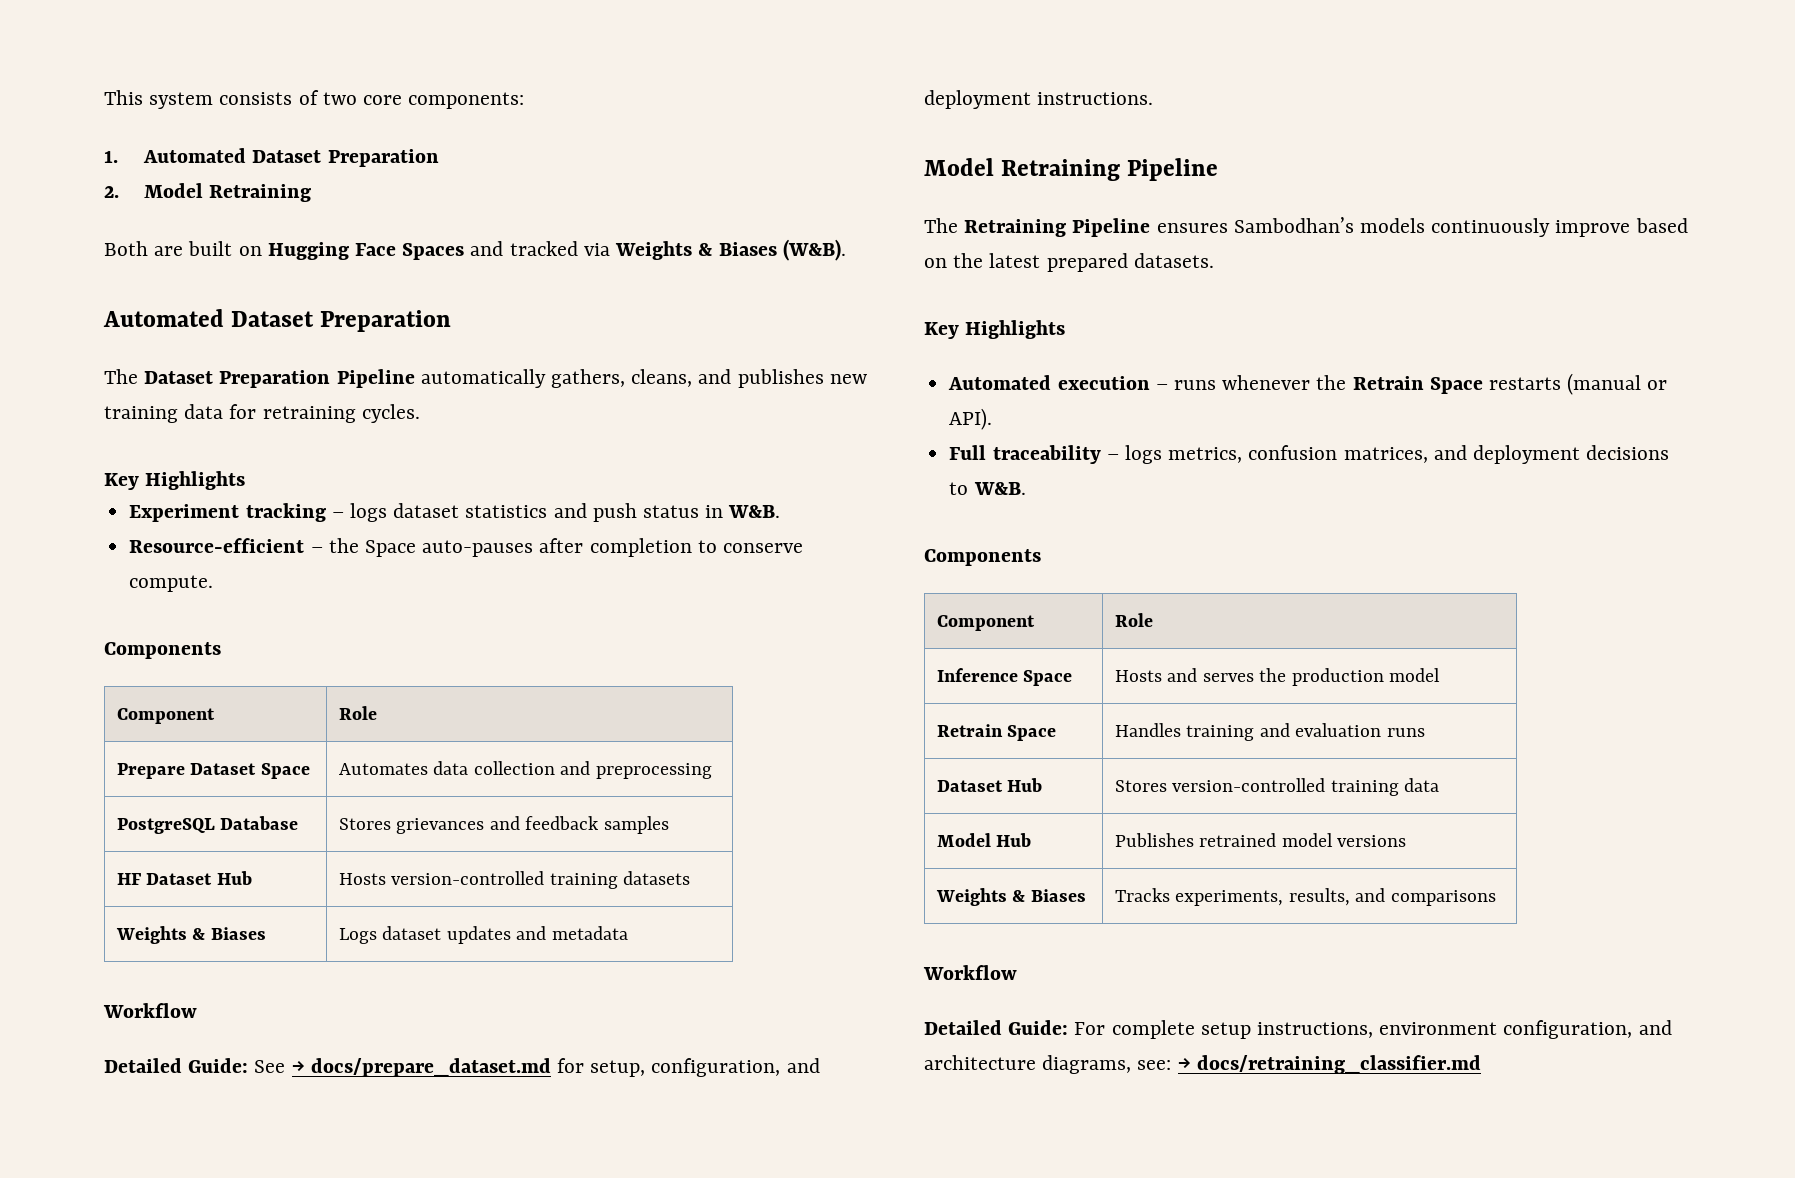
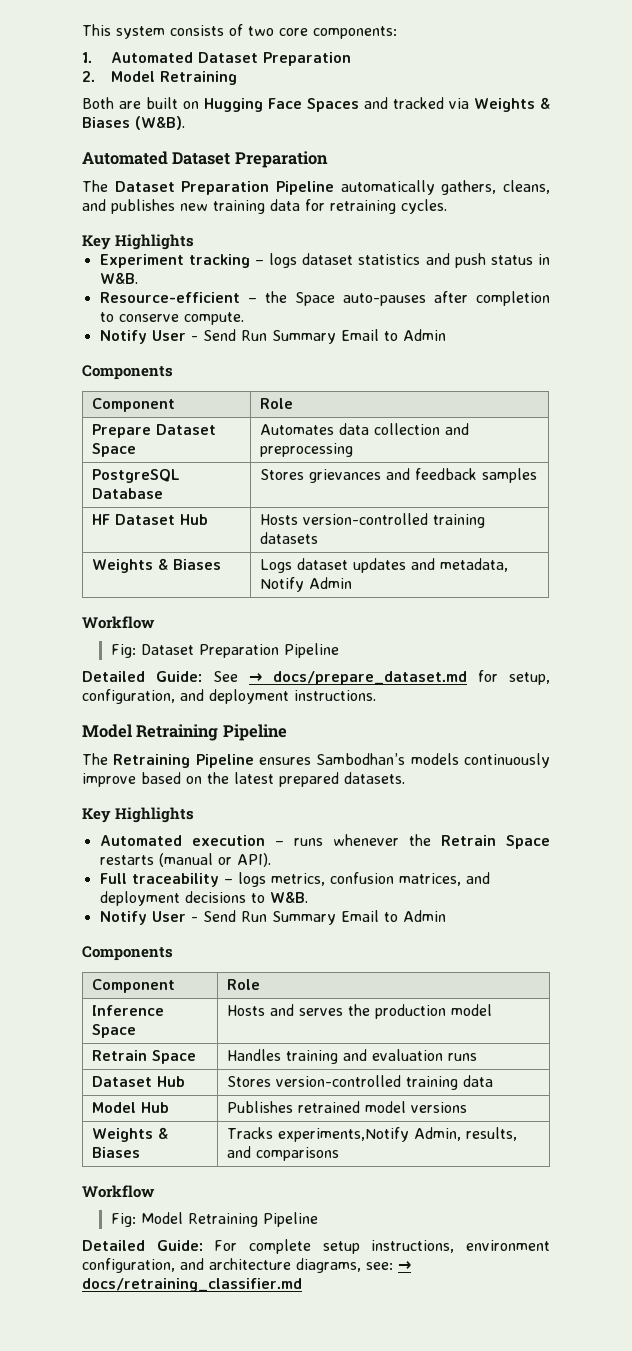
  Resource-efficient – the Space auto-pauses after completion to conserve compute.
+ Notify User - Send Run Summary Email to Admin
- Weights & Biases | Logs dataset updates and metadata
+ Weights & Biases | Logs dataset updates and metadata, Notify Admin
  Workflow
+ Fig: Dataset Preparation Pipeline
  Full traceability – logs metrics, confusion matrices, and deployment decisions to W&B.
+ Notify User - Send Run Summary Email to Admin
- Weights & Biases | Tracks experiments, results, and comparisons
+ Weights & Biases | Tracks experiments,Notify Admin, results, and comparisons
+ Fig: Model Retraining Pipeline

